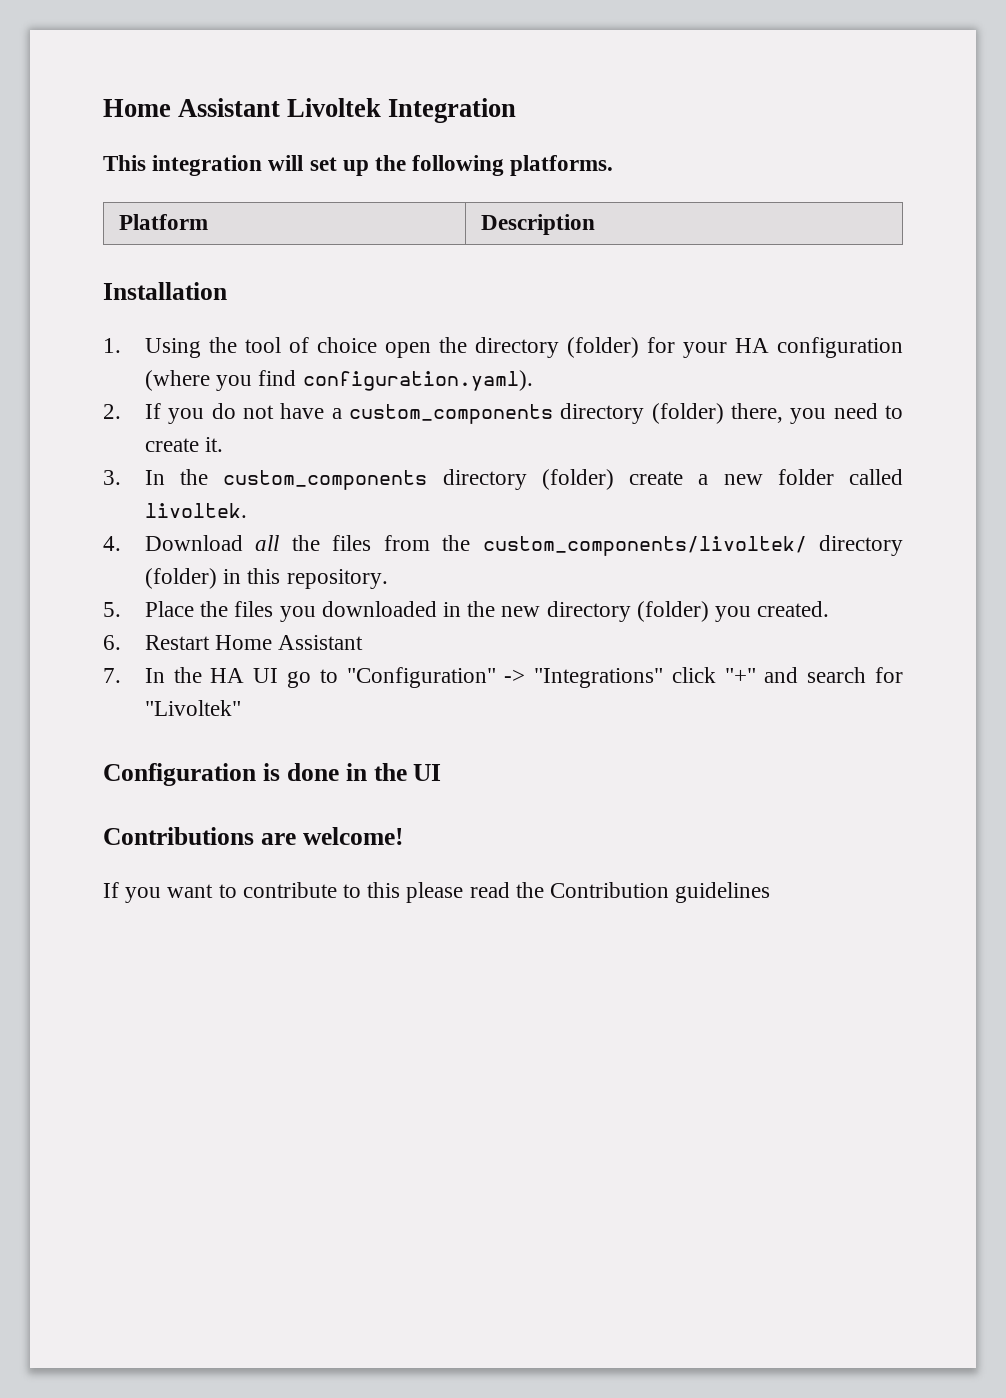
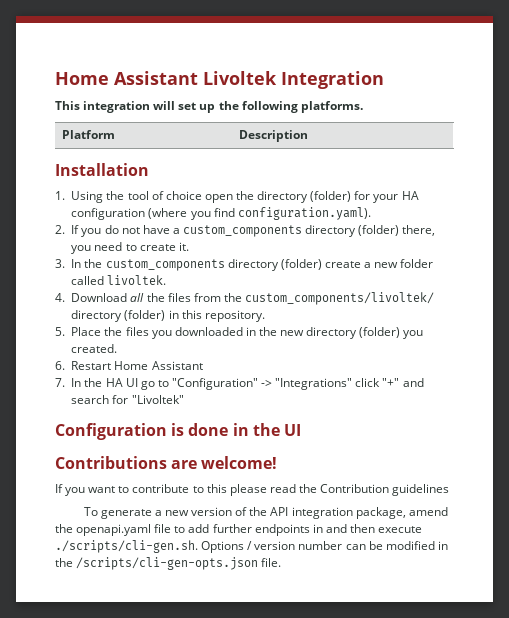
+ To generate a new version of the API integration package, amend the openapi.yaml file to add further endpoints in and then execute ./scripts/cli-gen.sh. Options / version number can be modified in the /scripts/cli-gen-opts.json file.

